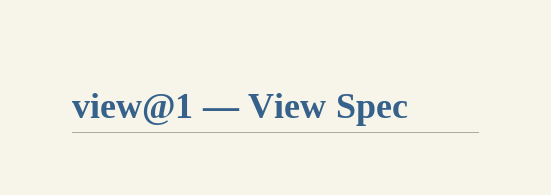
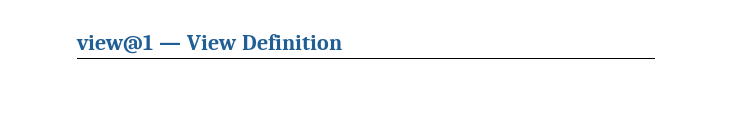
- view@1 — View Spec
+ view@1 — View Definition

